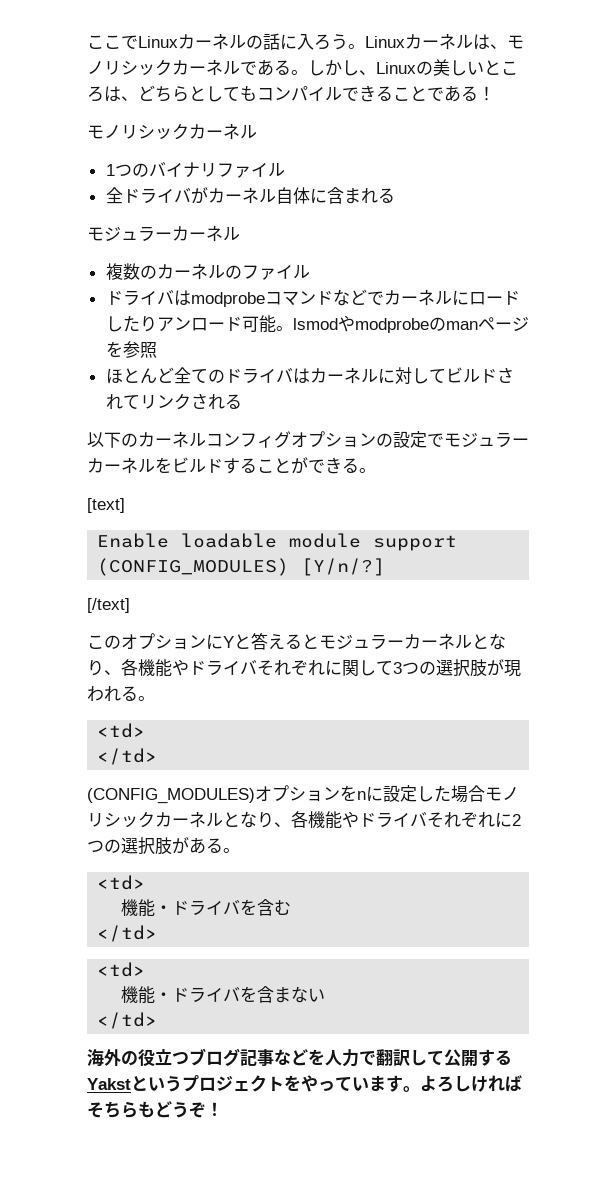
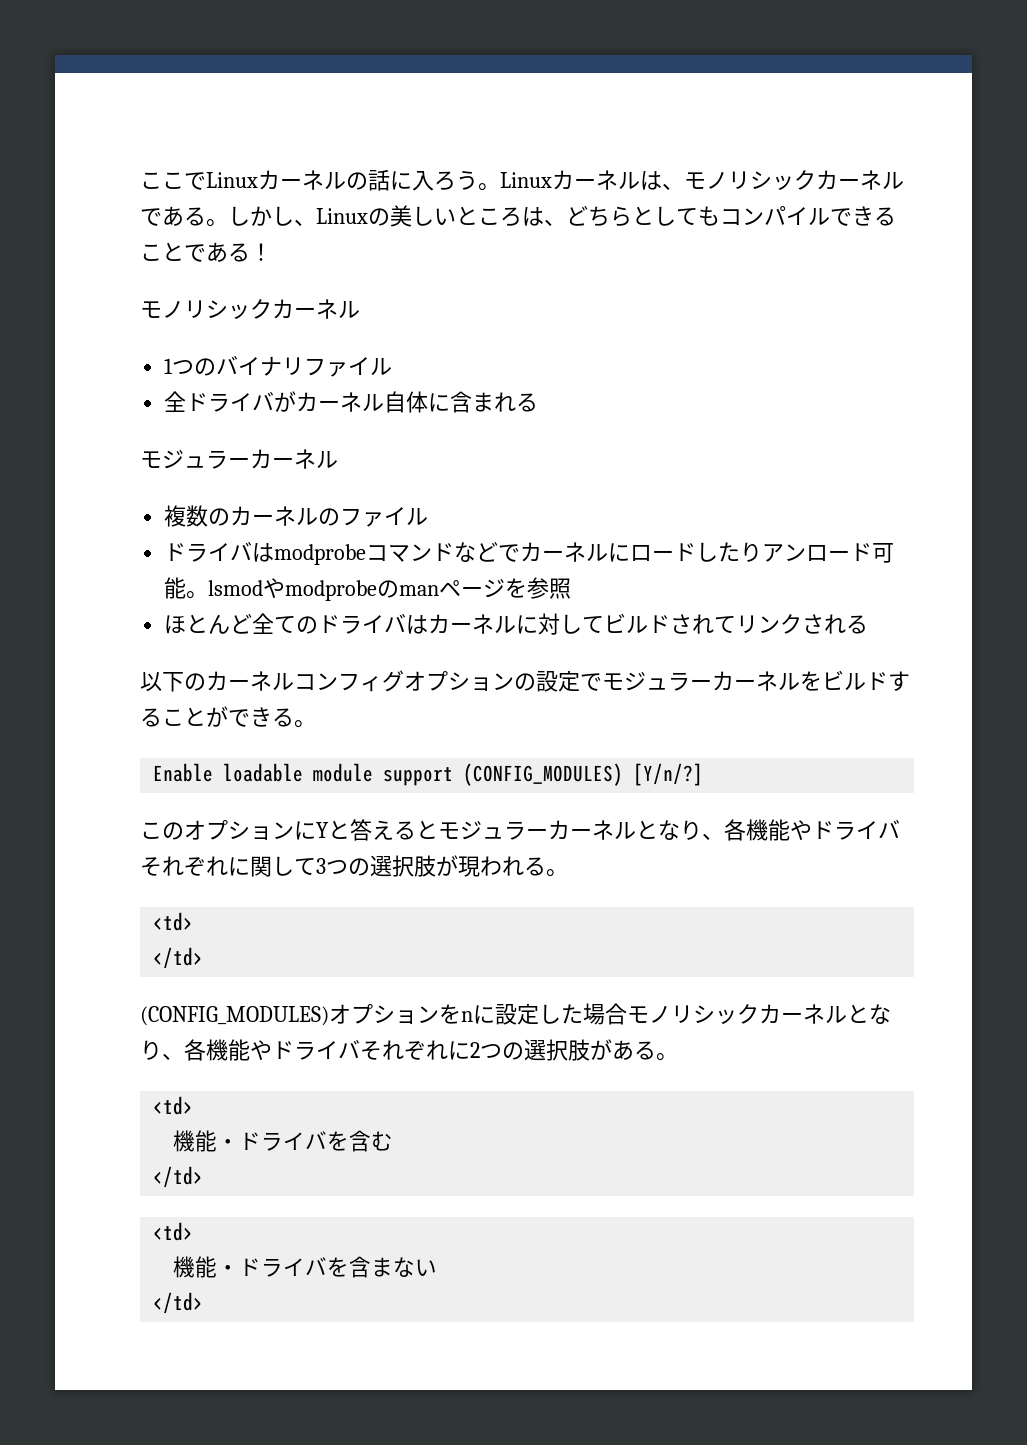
- [text]
- [/text]
- 海外の役立つブログ記事などを人力で翻訳して公開するYakstというプロジェクトをやっています。よろしければそちらもどうぞ！

